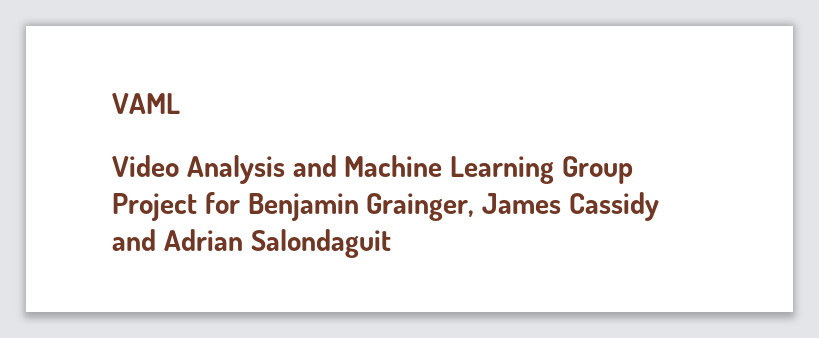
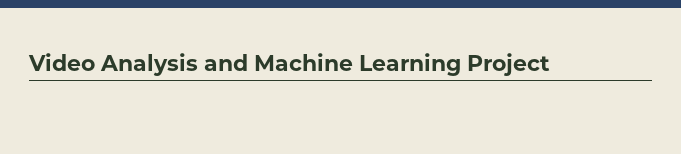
- VAML
- Video Analysis and Machine Learning Group Project for Benjamin Grainger, James Cassidy and Adrian Salondaguit
+ Video Analysis and Machine Learning Project

